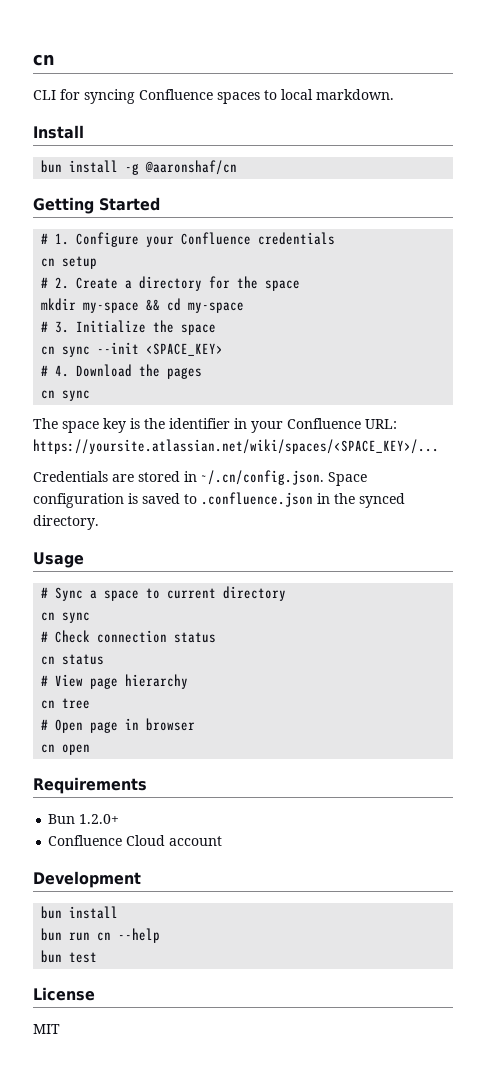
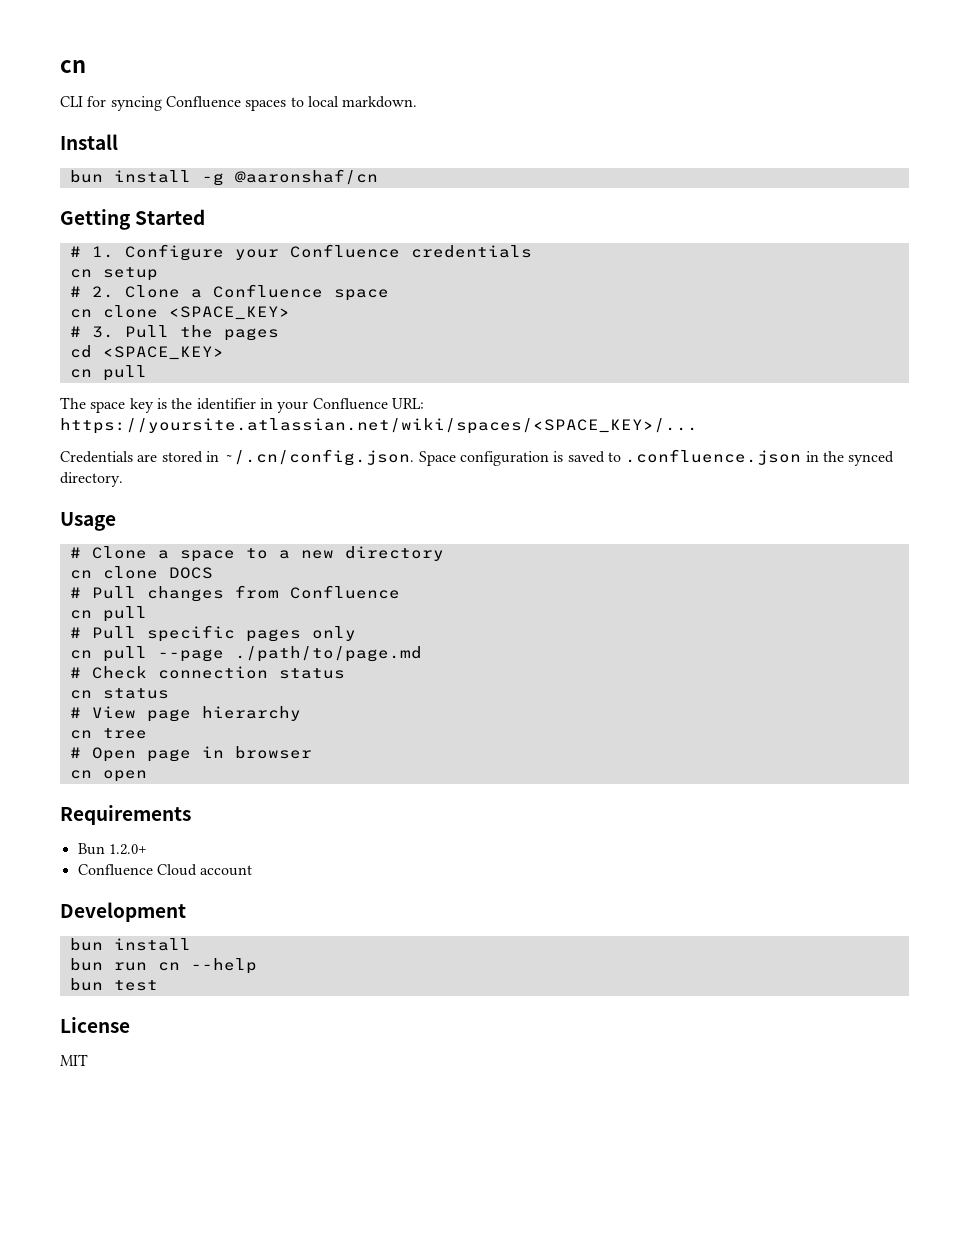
- # 2. Create a directory for the space
- mkdir my-space && cd my-space
- # 3. Initialize the space
- cn sync --init <SPACE_KEY>
- # 4. Download the pages
- cn sync
+ # 2. Clone a Confluence space
+ cn clone <SPACE_KEY>
+ # 3. Pull the pages
+ cd <SPACE_KEY>
+ cn pull
- # Sync a space to current directory
- cn sync
+ # Clone a space to a new directory
+ cn clone DOCS
+ # Pull changes from Confluence
+ cn pull
+ # Pull specific pages only
+ cn pull --page ./path/to/page.md

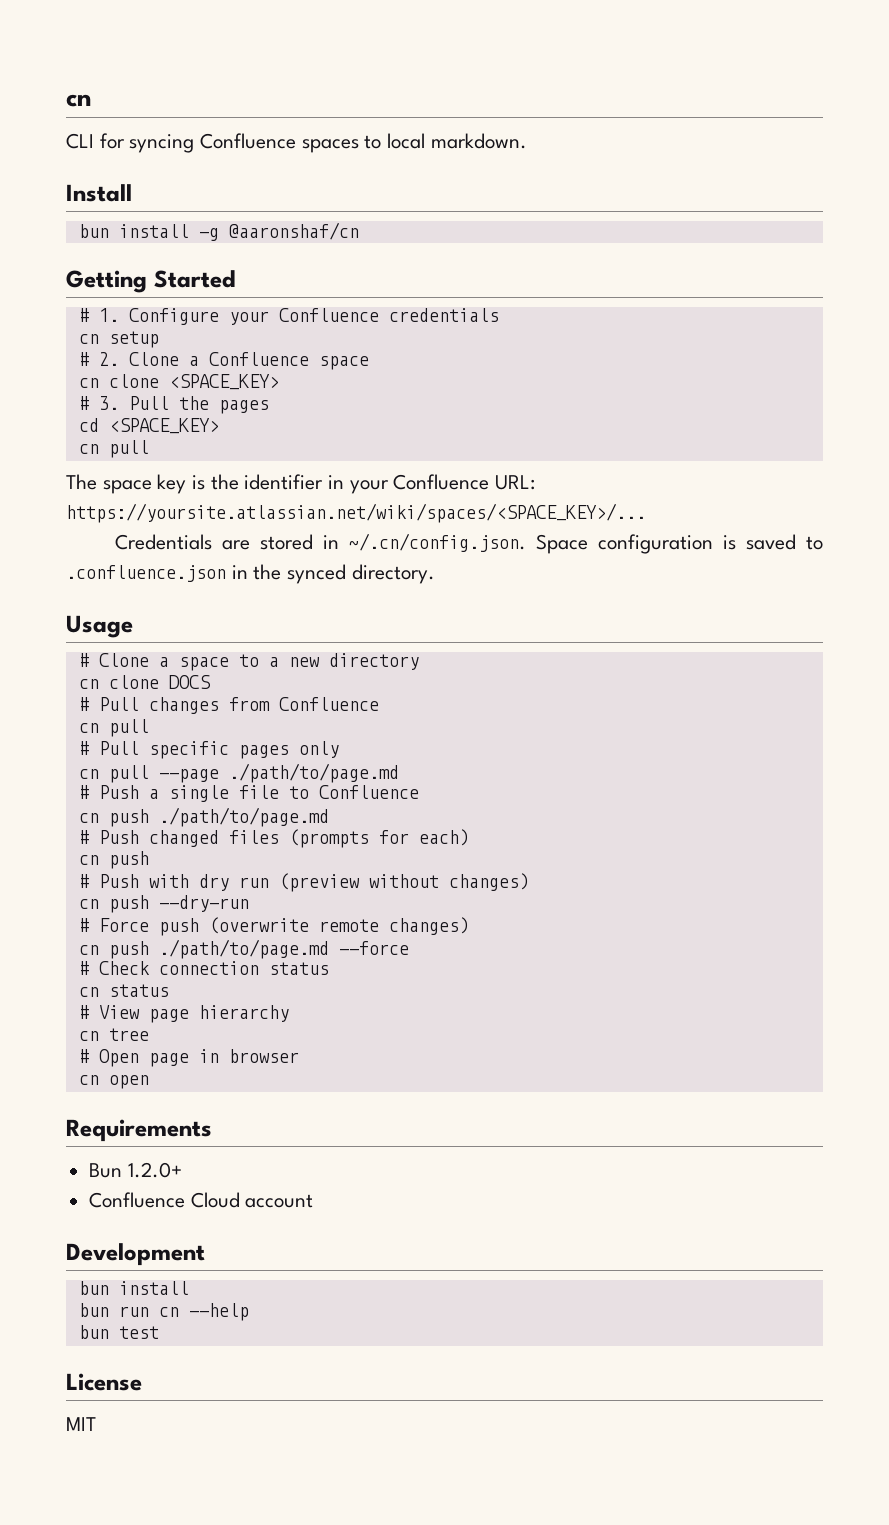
+ # Push a single file to Confluence
+ cn push ./path/to/page.md
+ # Push changed files (prompts for each)
+ cn push
+ # Push with dry run (preview without changes)
+ cn push --dry-run
+ # Force push (overwrite remote changes)
+ cn push ./path/to/page.md --force

